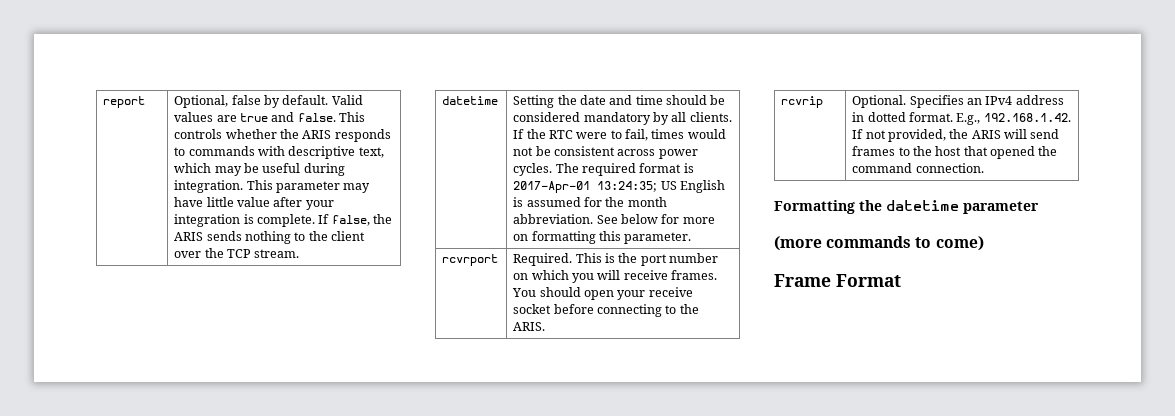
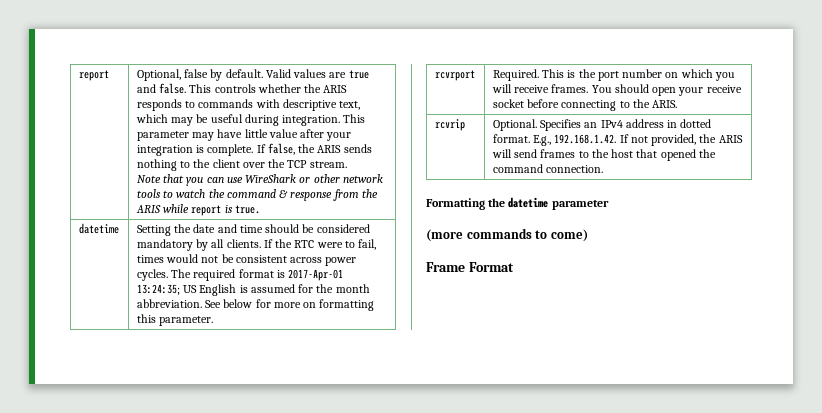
+ Note that you can use WireShark or other network tools to watch the command & response from the ARIS while report is true.

